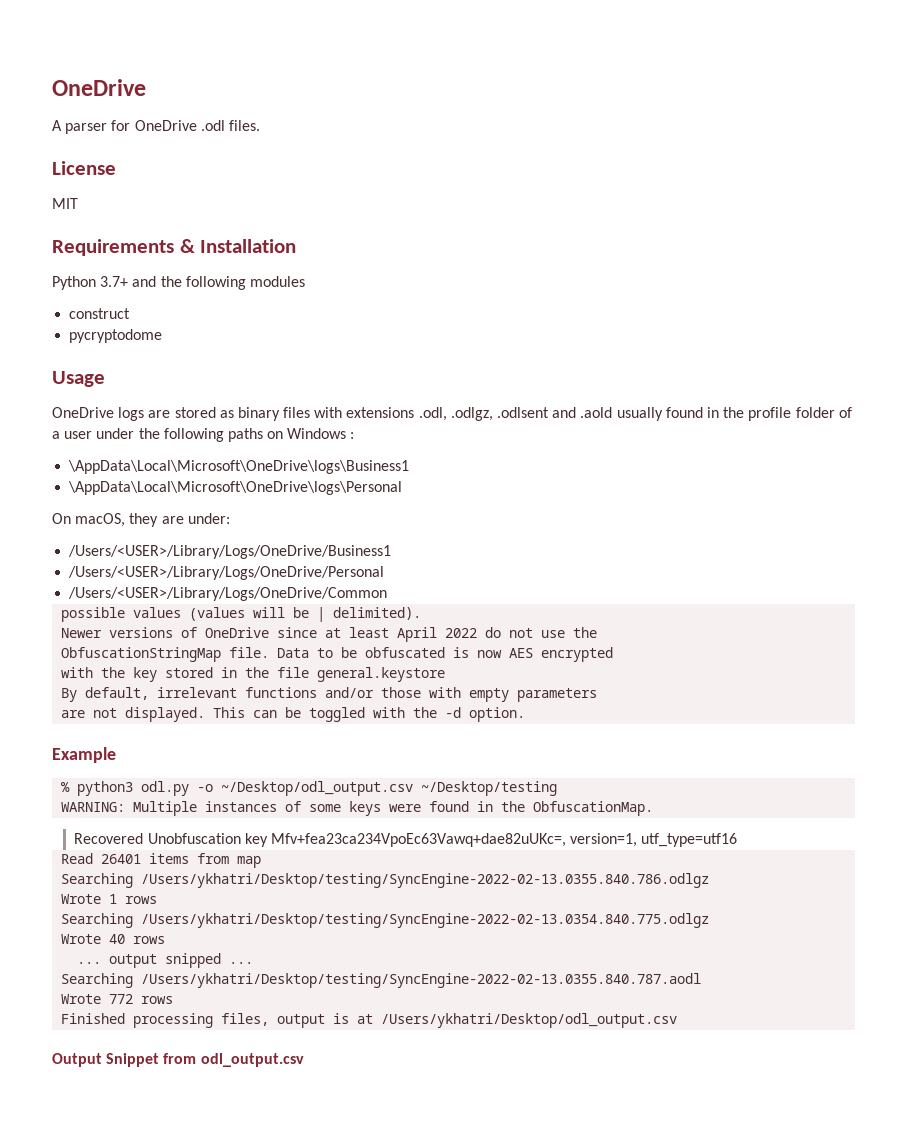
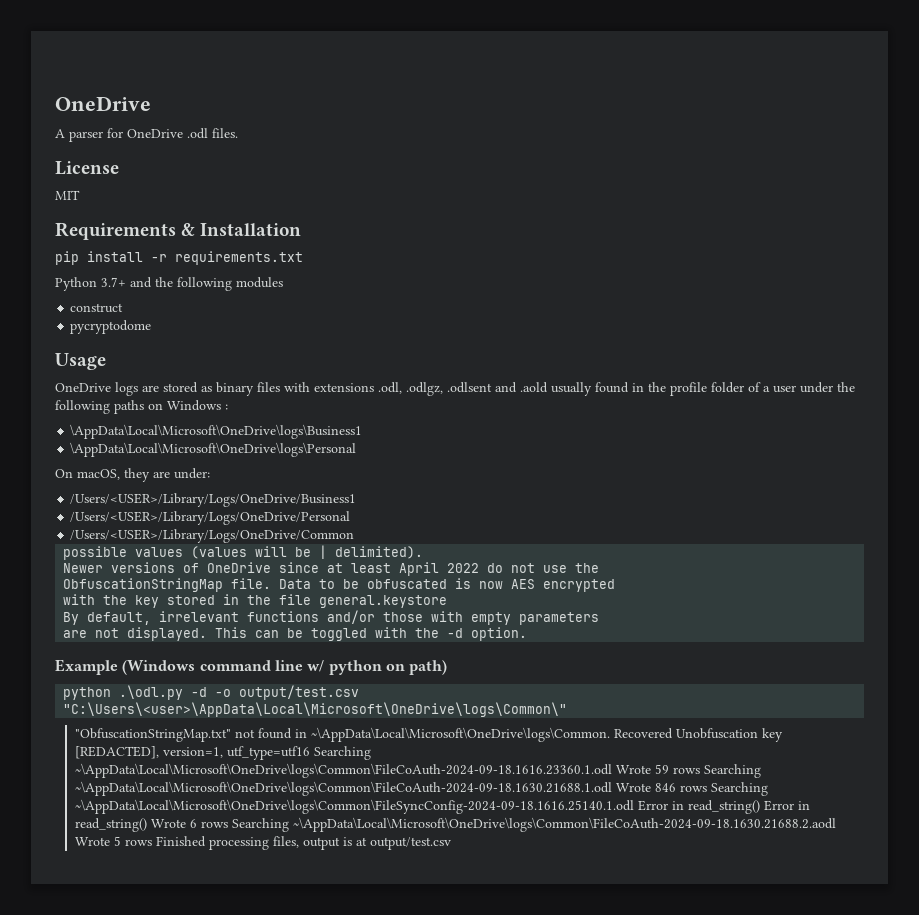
+ pip install -r requirements.txt
- Example
- % python3 odl.py -o ~/Desktop/odl_output.csv ~/Desktop/testing
- WARNING: Multiple instances of some keys were found in the ObfuscationMap.
- Recovered Unobfuscation key Mfv+fea23ca234VpoEc63Vawq+dae82uUKc=, version=1, utf_type=utf16
- Read 26401 items from map
- Searching /Users/ykhatri/Desktop/testing/SyncEngine-2022-02-13.0355.840.786.odlgz
- Wrote 1 rows
- Searching /Users/ykhatri/Desktop/testing/SyncEngine-2022-02-13.0354.840.775.odlgz
- Wrote 40 rows
- ... output snipped ...
- Searching /Users/ykhatri/Desktop/testing/SyncEngine-2022-02-13.0355.840.787.aodl
- Wrote 772 rows
- Finished processing files, output is at /Users/ykhatri/Desktop/odl_output.csv
- Output Snippet from odl_output.csv
+ Example (Windows command line w/ python on path)
+ python .\odl.py -d -o output/test.csv "C:\Users\<user>\AppData\Local\Microsoft\OneDrive\logs\Common\"
+ "ObfuscationStringMap.txt" not found in ~\AppData\Local\Microsoft\OneDrive\logs\Common. Recovered Unobfuscation key [REDACTED], version=1, utf_type=utf16 Searching ~\AppData\Local\Microsoft\OneDrive\logs\Common\FileCoAuth-2024-09-18.1616.23360.1.odl Wrote 59 rows Searching ~\AppData\Local\Microsoft\OneDrive\logs\Common\FileCoAuth-2024-09-18.1630.21688.1.odl Wrote 846 rows Searching ~\AppData\Local\Microsoft\OneDrive\logs\Common\FileSyncConfig-2024-09-18.1616.25140.1.odl Error in read_string() Error in read_string() Wrote 6 rows Searching ~\AppData\Local\Microsoft\OneDrive\logs\Common\FileCoAuth-2024-09-18.1630.21688.2.aodl Wrote 5 rows Finished processing files, output is at output/test.csv

